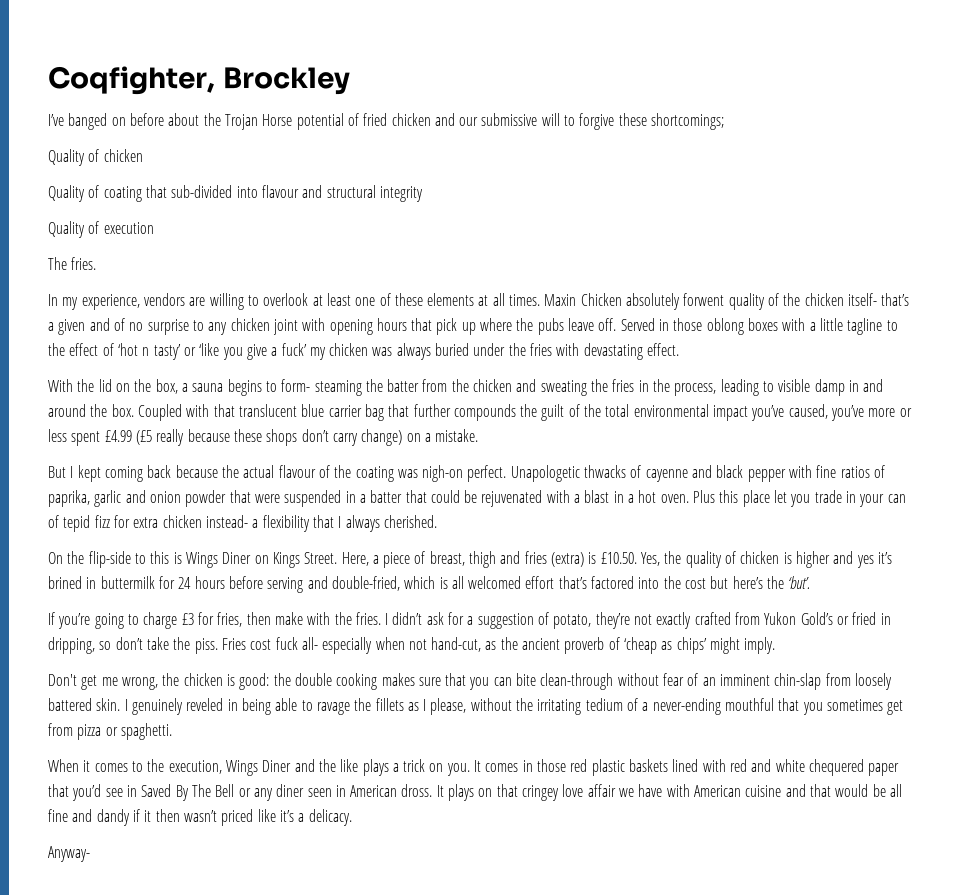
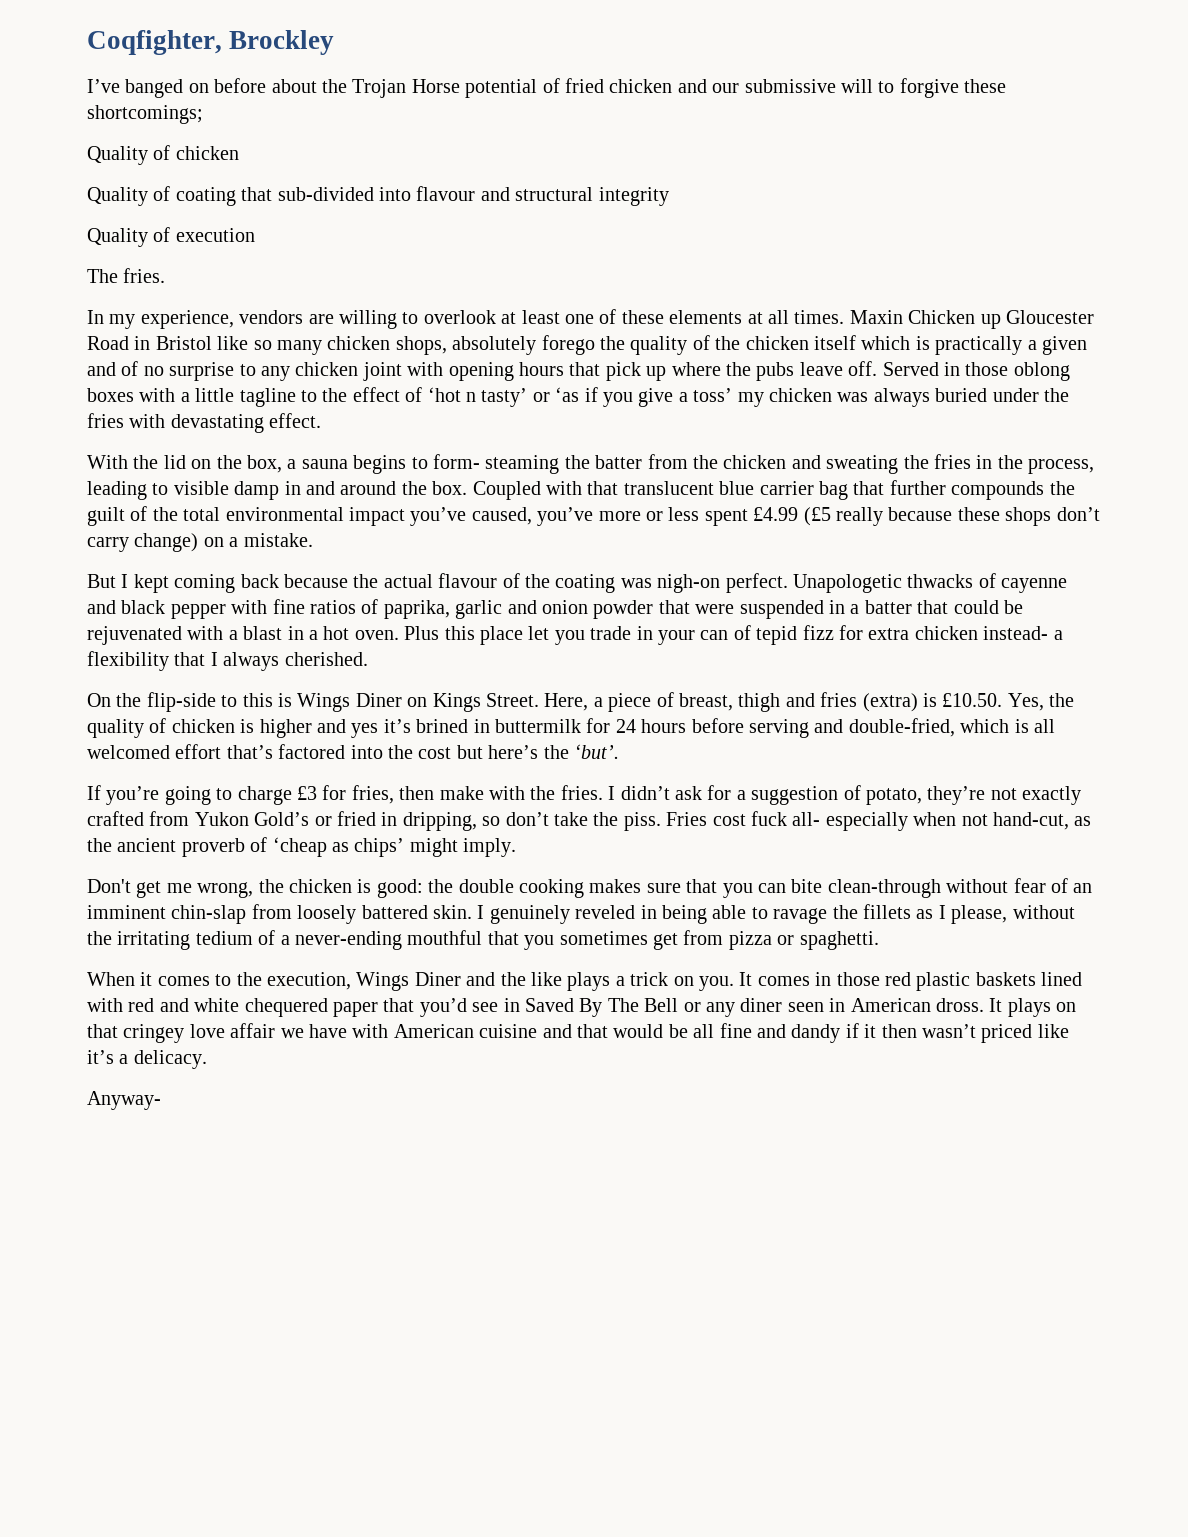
- Maxin Chicken absolutely forwent quality of the chicken itself- that’s a given and of no surprise to any chicken joint with opening hours that pick up where the pubs leave off.
+ Maxin Chicken up Gloucester Road in Bristol like so many chicken shops, absolutely forego the quality of the chicken itself which is practically a given and of no surprise to any chicken joint with opening hours that pick up where the pubs leave off.
- Served in those oblong boxes with a little tagline to the effect of ‘hot n tasty’ or ‘like you give a fuck’ my chicken was always buried under the fries with devastating effect.
+ Served in those oblong boxes with a little tagline to the effect of ‘hot n tasty’ or ‘as if you give a toss’ my chicken was always buried under the fries with devastating effect.

